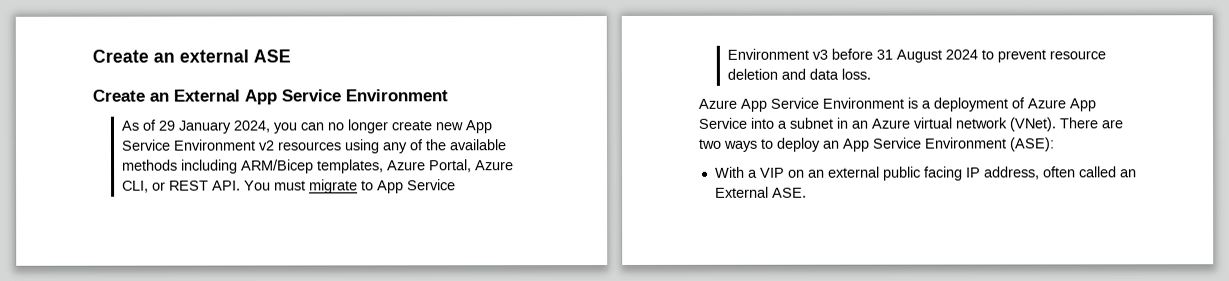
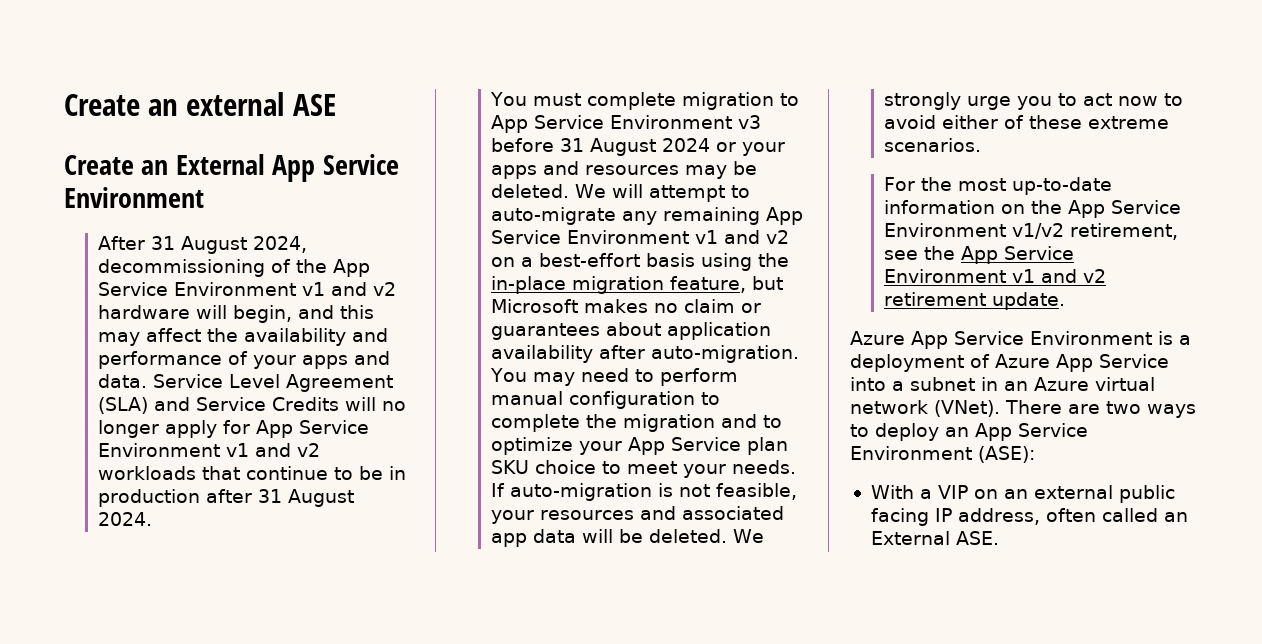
- As of 29 January 2024, you can no longer create new App Service Environment v2 resources using any of the available methods including ARM/Bicep templates, Azure Portal, Azure CLI, or REST API. You must migrate to App Service Environment v3 before 31 August 2024 to prevent resource deletion and data loss.
+ After 31 August 2024, decommissioning of the App Service Environment v1 and v2 hardware will begin, and this may affect the availability and performance of your apps and data. Service Level Agreement (SLA) and Service Credits will no longer apply for App Service Environment v1 and v2 workloads that continue to be in production after 31 August 2024.
+ You must complete migration to App Service Environment v3 before 31 August 2024 or your apps and resources may be deleted. We will attempt to auto-migrate any remaining App Service Environment v1 and v2 on a best-effort basis using the in-place migration feature, but Microsoft makes no claim or guarantees about application availability after auto-migration. You may need to perform manual configuration to complete the migration and to optimize your App Service plan SKU choice to meet your needs. If auto-migration is not feasible, your resources and associated app data will be deleted. We strongly urge you to act now to avoid either of these extreme scenarios.
+ For the most up-to-date information on the App Service Environment v1/v2 retirement, see the App Service Environment v1 and v2 retirement update.

